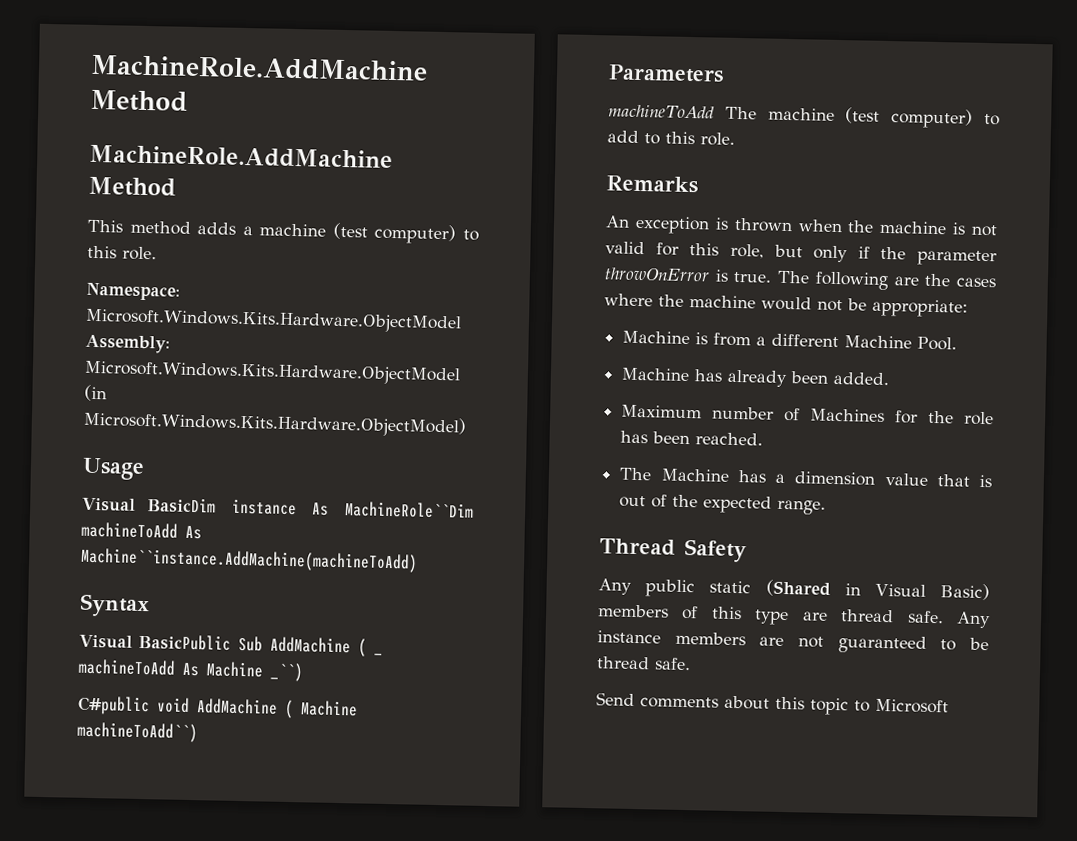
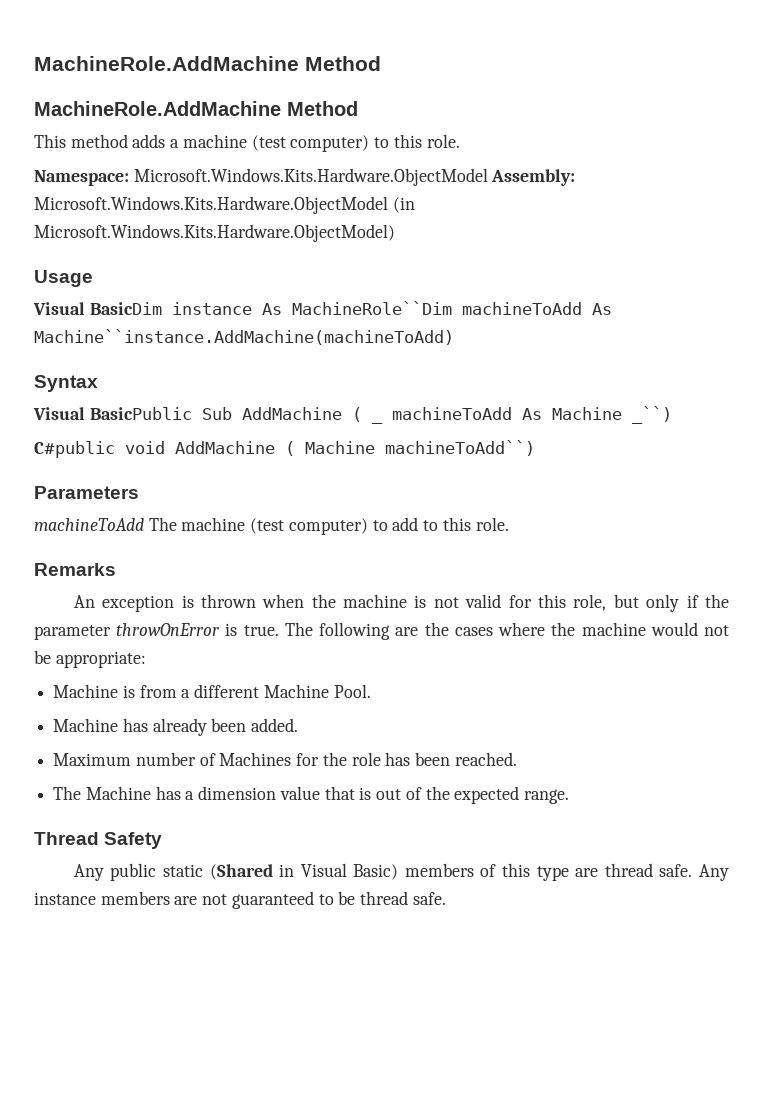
- Send comments about this topic to Microsoft

